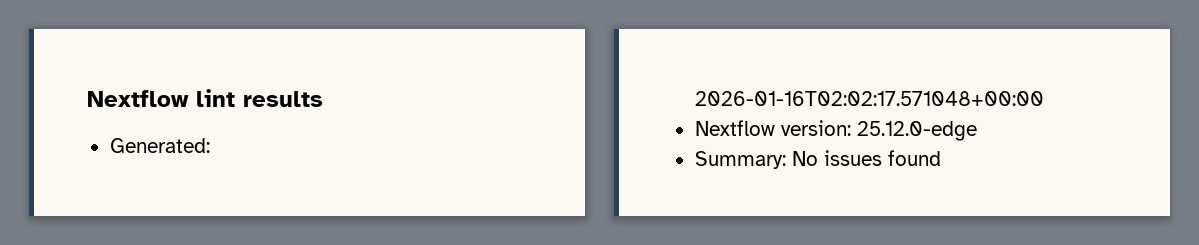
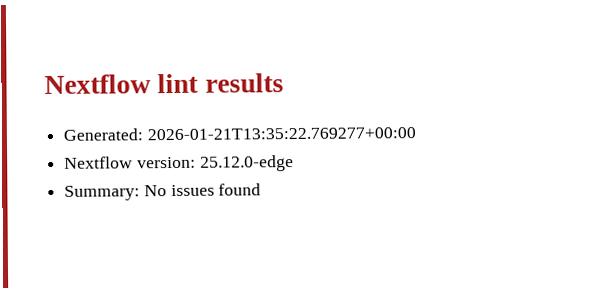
- Generated: 2026-01-16T02:02:17.571048+00:00
+ Generated: 2026-01-21T13:35:22.769277+00:00

